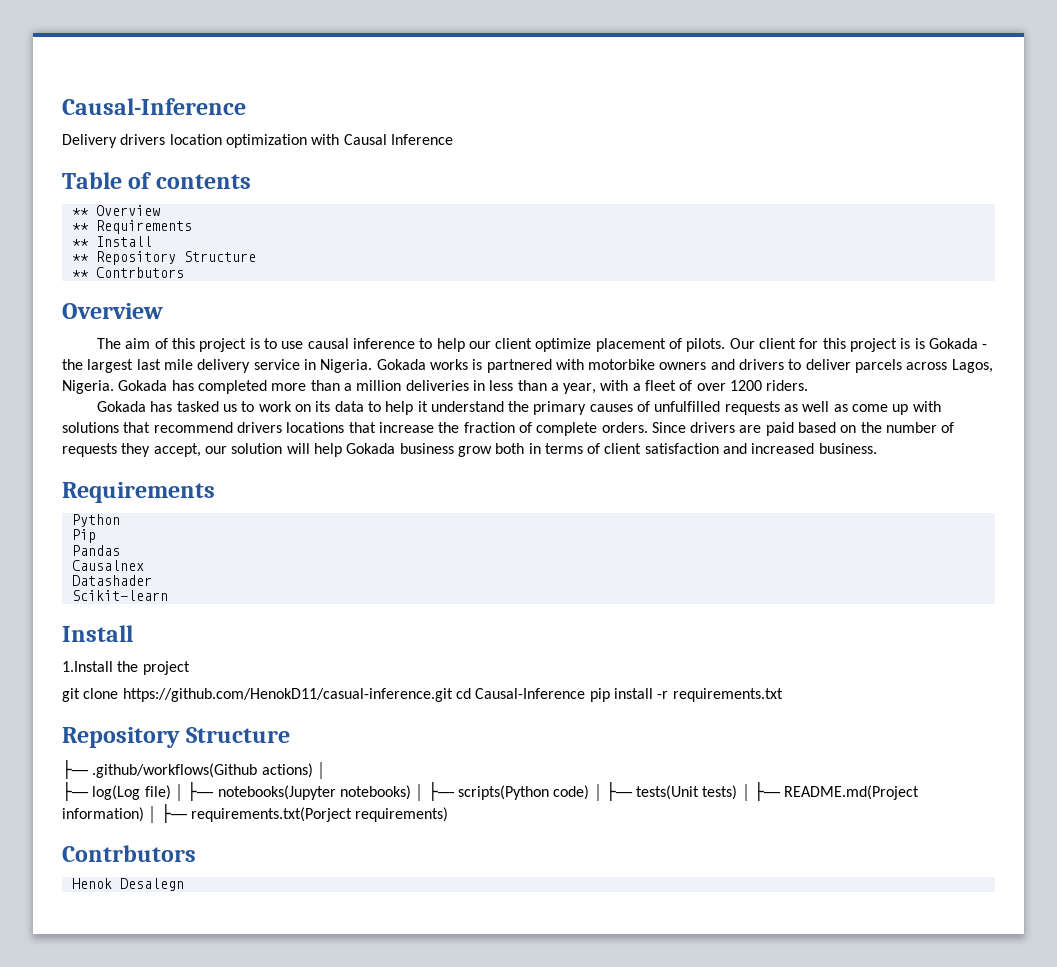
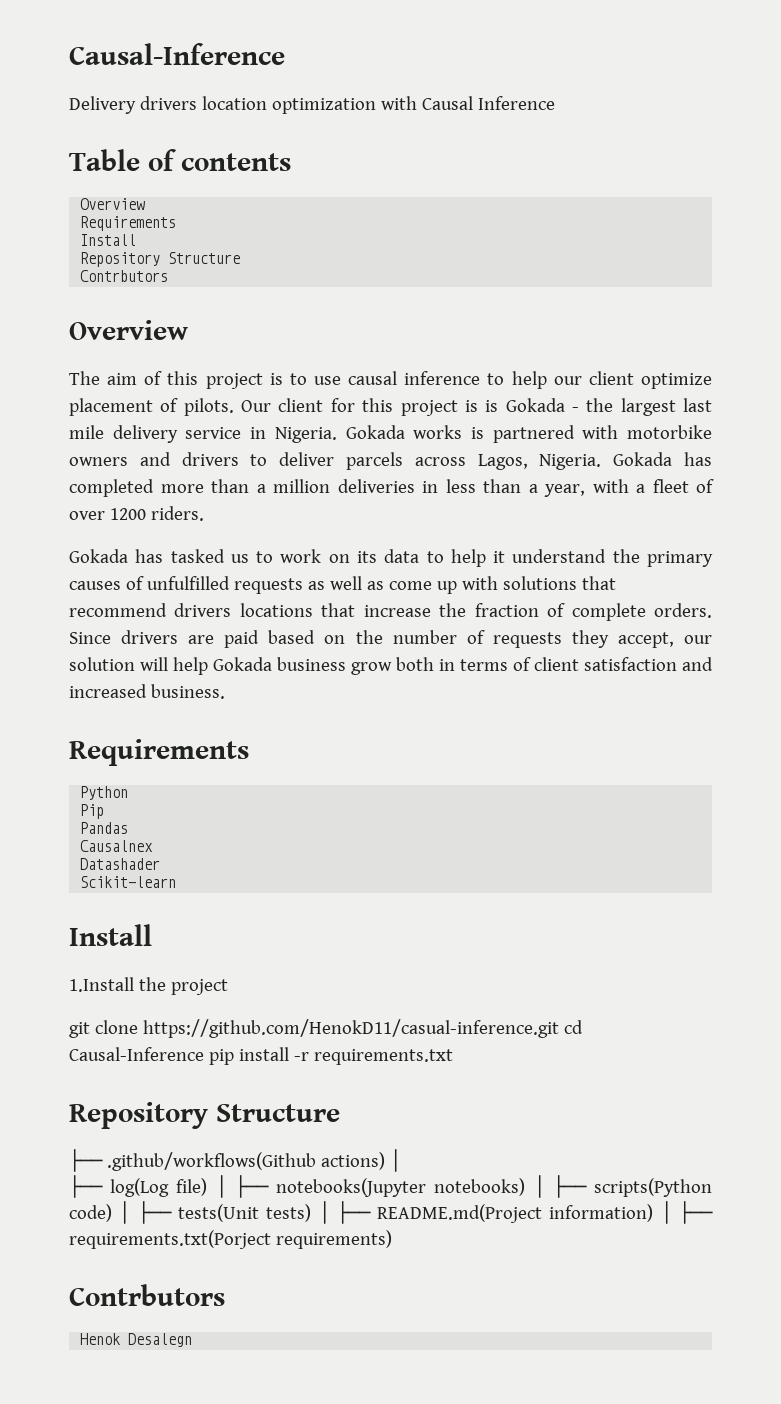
  Table of contents
- ** Overview
- ** Requirements
- ** Install
- ** Repository Structure
- ** Contrbutors
+ Overview
+ Requirements
+ Install
+ Repository Structure
+ Contrbutors

